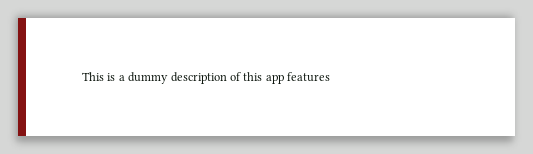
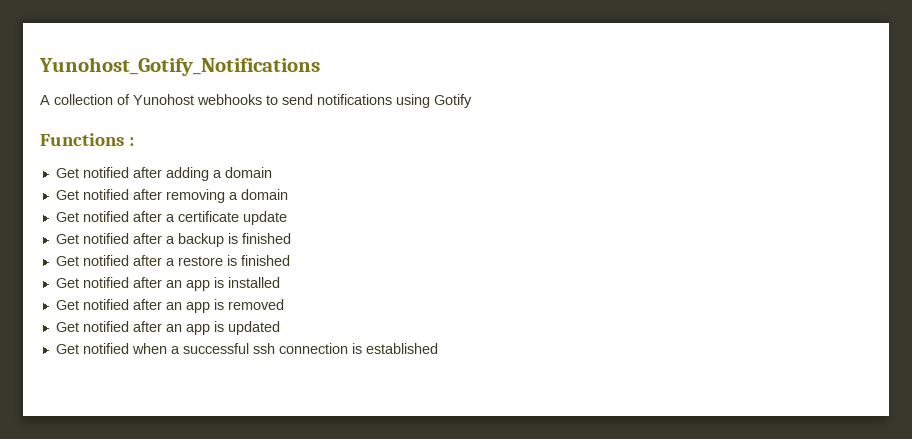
- This is a dummy description of this app features
+ Yunohost_Gotify_Notifications
+ A collection of Yunohost webhooks to send notifications using Gotify
+ Functions :
+ Get notified after adding a domain
+ Get notified after removing a domain
+ Get notified after a certificate update
+ Get notified after a backup is finished
+ Get notified after a restore is finished
+ Get notified after an app is installed
+ Get notified after an app is removed
+ Get notified after an app is updated
+ Get notified when a successful ssh connection is established

